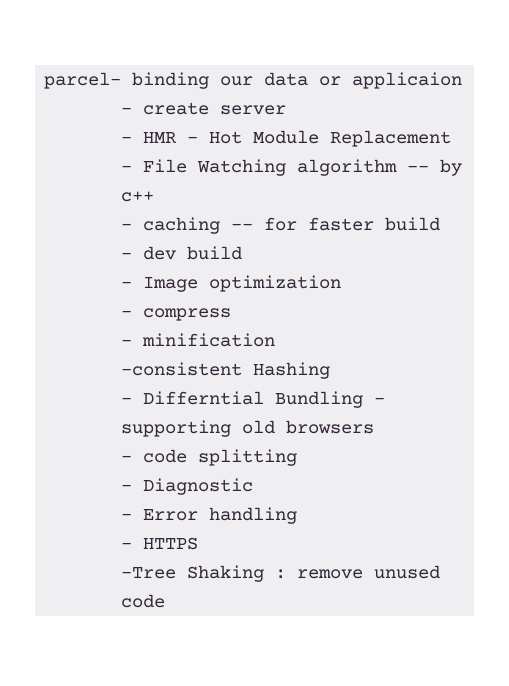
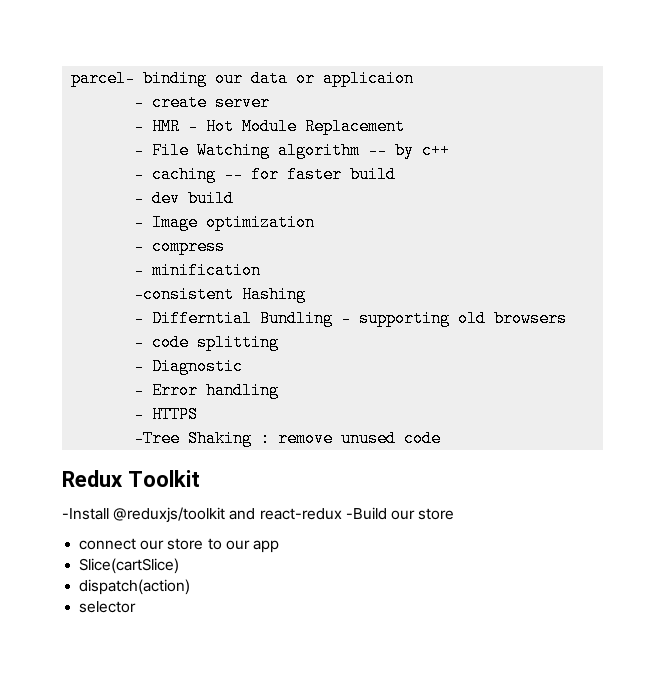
+ Redux Toolkit
+ -Install @reduxjs/toolkit and react-redux -Build our store
+ connect our store to our app
+ Slice(cartSlice)
+ dispatch(action)
+ selector

